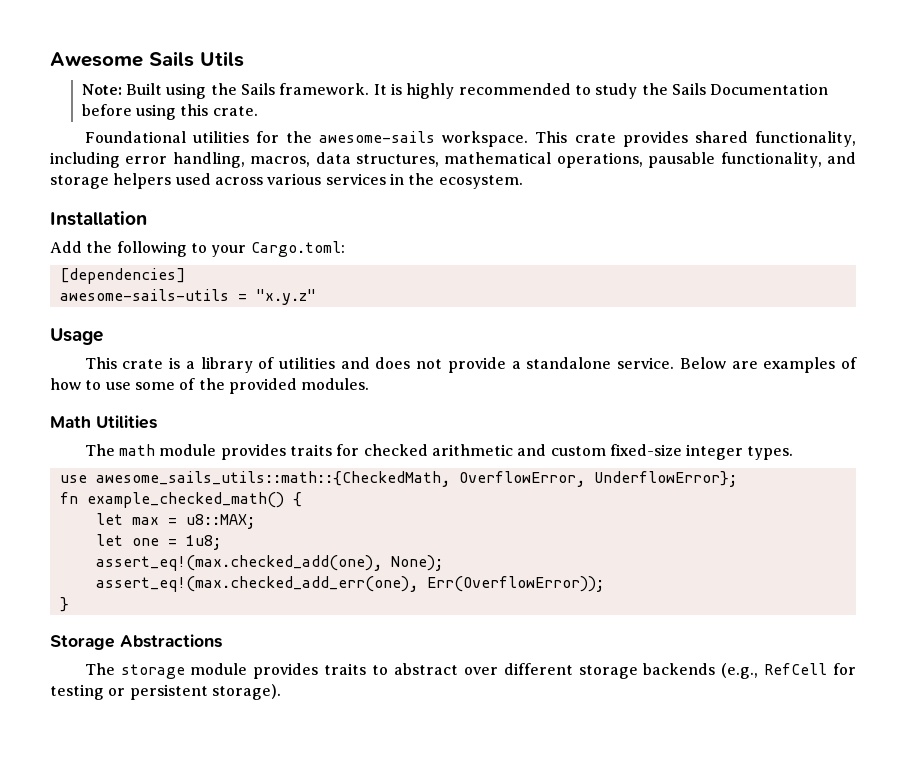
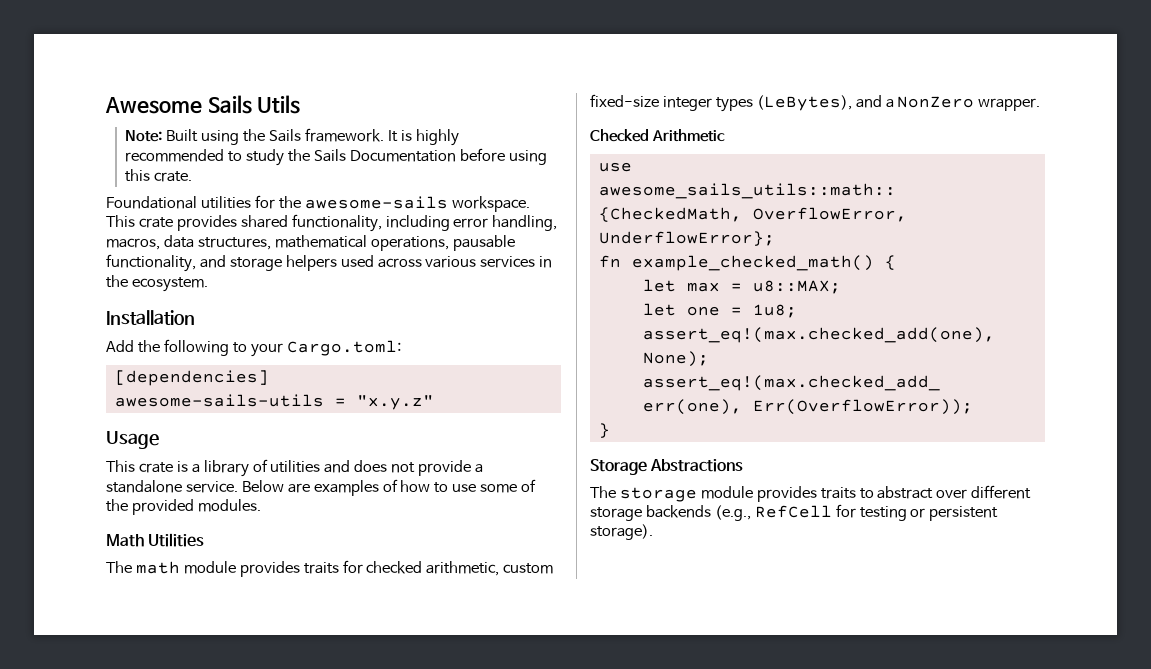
- The math module provides traits for checked arithmetic and custom fixed-size integer types.
+ The math module provides traits for checked arithmetic, custom fixed-size integer types (LeBytes), and a NonZero wrapper.
+ Checked Arithmetic

